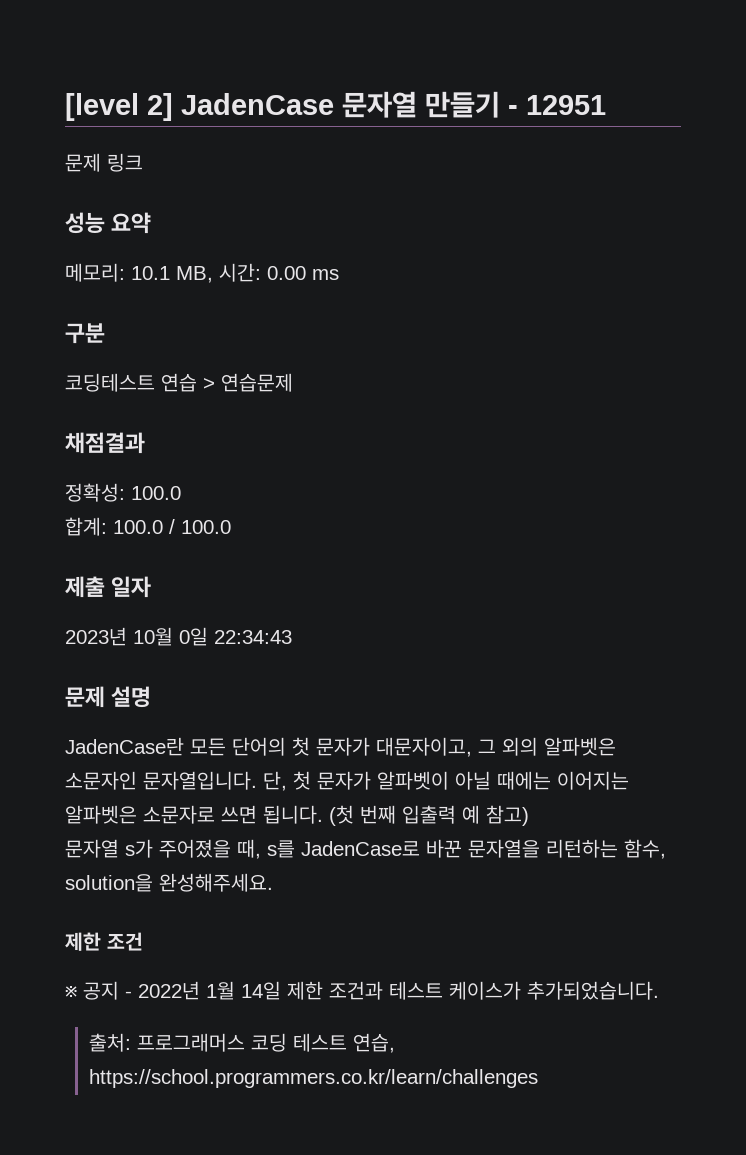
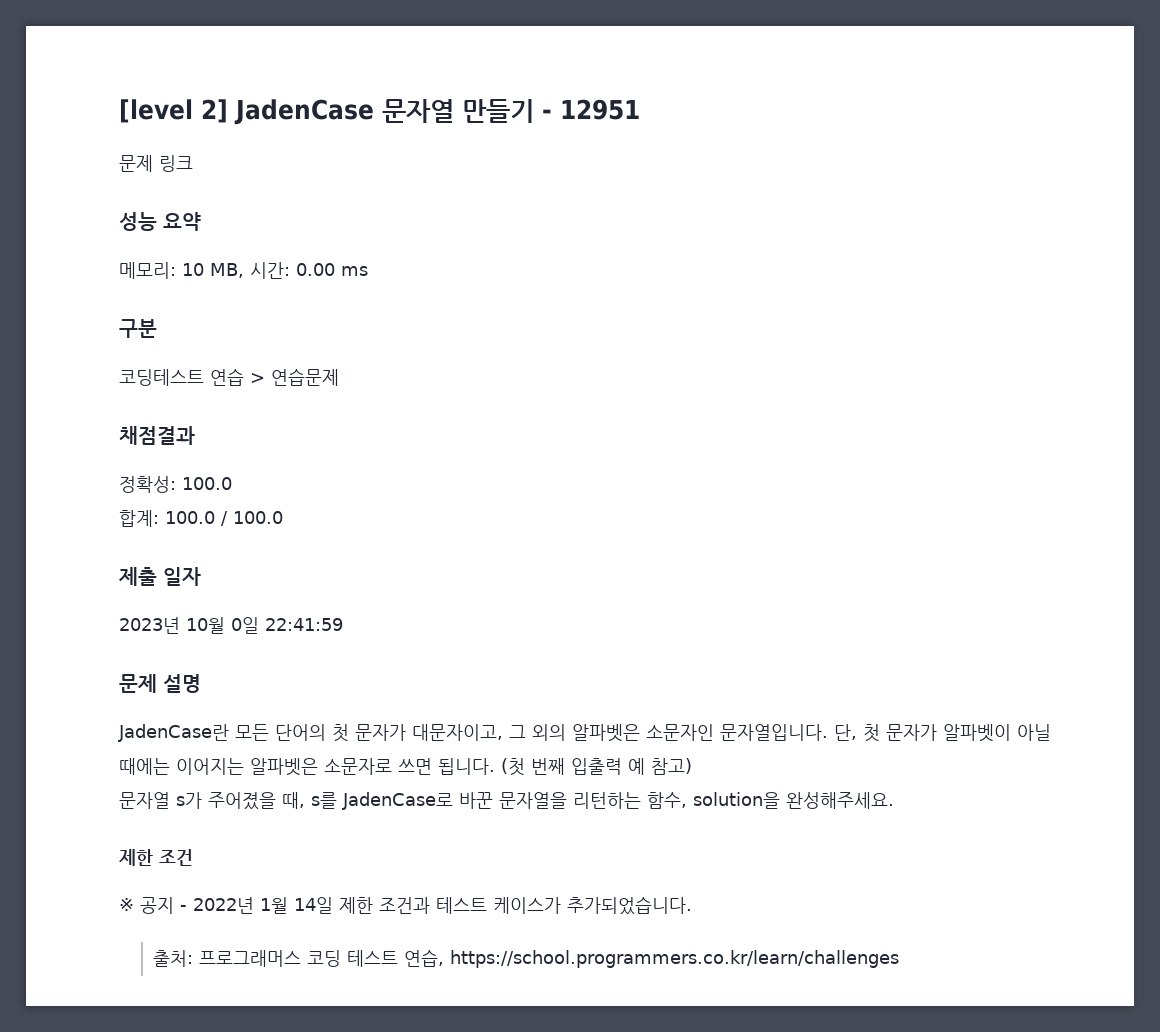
- 메모리: 10.1 MB, 시간: 0.00 ms
+ 메모리: 10 MB, 시간: 0.00 ms
- 2023년 10월 0일 22:34:43
+ 2023년 10월 0일 22:41:59

